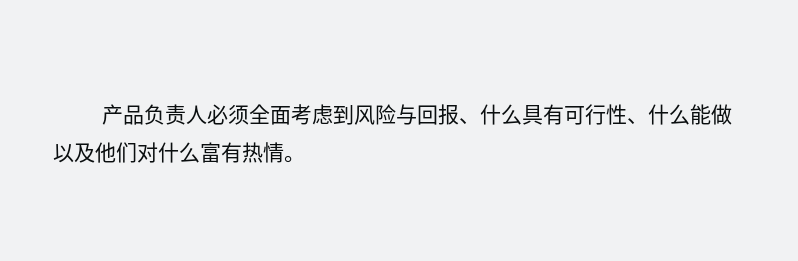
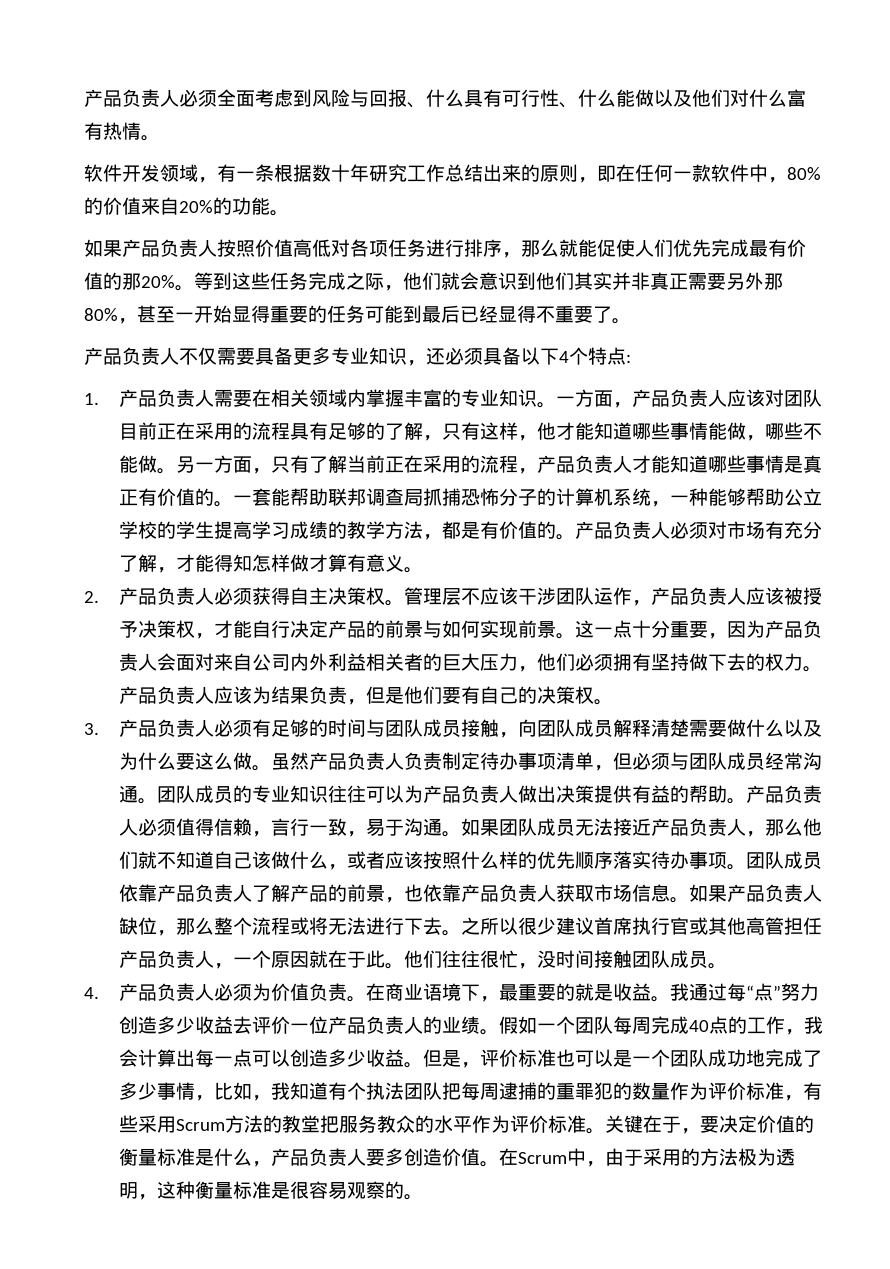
+ 软件开发领域，有一条根据数十年研究工作总结出来的原则，即在任何一款软件中，80%的价值来自20%的功能。
+ 如果产品负责人按照价值高低对各项任务进行排序，那么就能促使人们优先完成最有价值的那20%。等到这些任务完成之际，他们就会意识到他们其实并非真正需要另外那80%，甚至一开始显得重要的任务可能到最后已经显得不重要了。
+ 产品负责人不仅需要具备更多专业知识，还必须具备以下4个特点:
+ 1.产品负责人需要在相关领域内掌握丰富的专业知识。一方面，产品负责人应该对团队目前正在采用的流程具有足够的了解，只有这样，他才能知道哪些事情能做，哪些不能做。另一方面，只有了解当前正在采用的流程，产品负责人才能知道哪些事情是真正有价值的。一套能帮助联邦调查局抓捕恐怖分子的计算机系统，一种能够帮助公立学校的学生提高学习成绩的教学方法，都是有价值的。产品负责人必须对市场有充分了解，才能得知怎样做才算有意义。
+ 2.产品负责人必须获得自主决策权。管理层不应该干涉团队运作，产品负责人应该被授予决策权，才能自行决定产品的前景与如何实现前景。这一点十分重要，因为产品负责人会面对来自公司内外利益相关者的巨大压力，他们必须拥有坚持做下去的权力。产品负责人应该为结果负责，但是他们要有自己的决策权。
+ 3.产品负责人必须有足够的时间与团队成员接触，向团队成员解释清楚需要做什么以及为什么要这么做。虽然产品负责人负责制定待办事项清单，但必须与团队成员经常沟通。团队成员的专业知识往往可以为产品负责人做出决策提供有益的帮助。产品负责人必须值得信赖，言行一致，易于沟通。如果团队成员无法接近产品负责人，那么他们就不知道自己该做什么，或者应该按照什么样的优先顺序落实待办事项。团队成员依靠产品负责人了解产品的前景，也依靠产品负责人获取市场信息。如果产品负责人缺位，那么整个流程或将无法进行下去。之所以很少建议首席执行官或其他高管担任产品负责人，一个原因就在于此。他们往往很忙，没时间接触团队成员。
+ 4.产品负责人必须为价值负责。在商业语境下，最重要的就是收益。我通过每“点”努力创造多少收益去评价一位产品负责人的业绩。假如一个团队每周完成40点的工作，我会计算出每一点可以创造多少收益。但是，评价标准也可以是一个团队成功地完成了多少事情，比如，我知道有个执法团队把每周逮捕的重罪犯的数量作为评价标准，有些采用Scrum方法的教堂把服务教众的水平作为评价标准。关键在于，要决定价值的衡量标准是什么，产品负责人要多创造价值。在Scrum中，由于采用的方法极为透明，这种衡量标准是很容易观察的。

